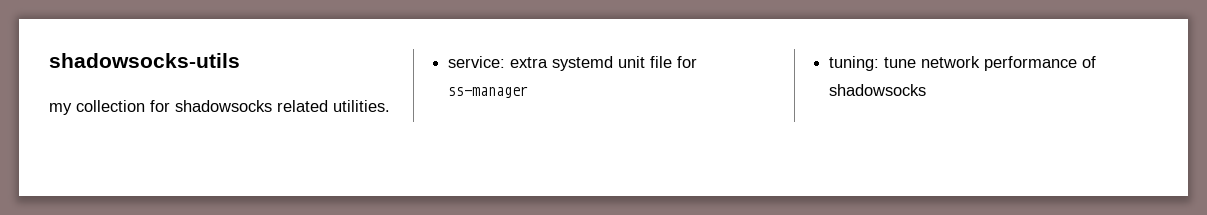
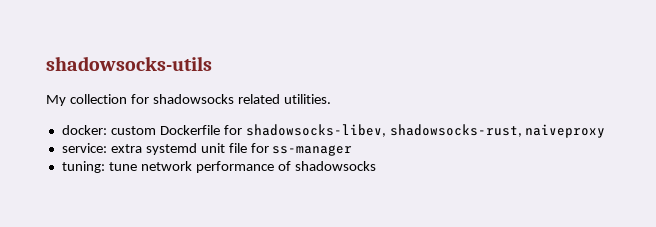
- my collection for shadowsocks related utilities.
+ My collection for shadowsocks related utilities.
+ docker: custom Dockerfile for shadowsocks-libev, shadowsocks-rust, naiveproxy

